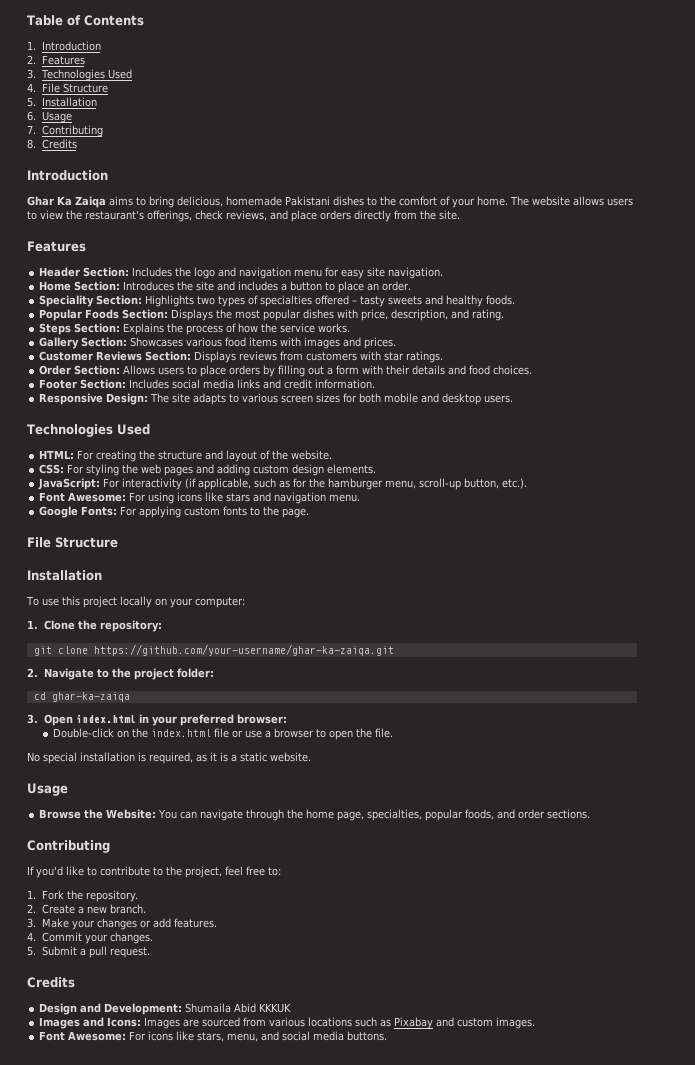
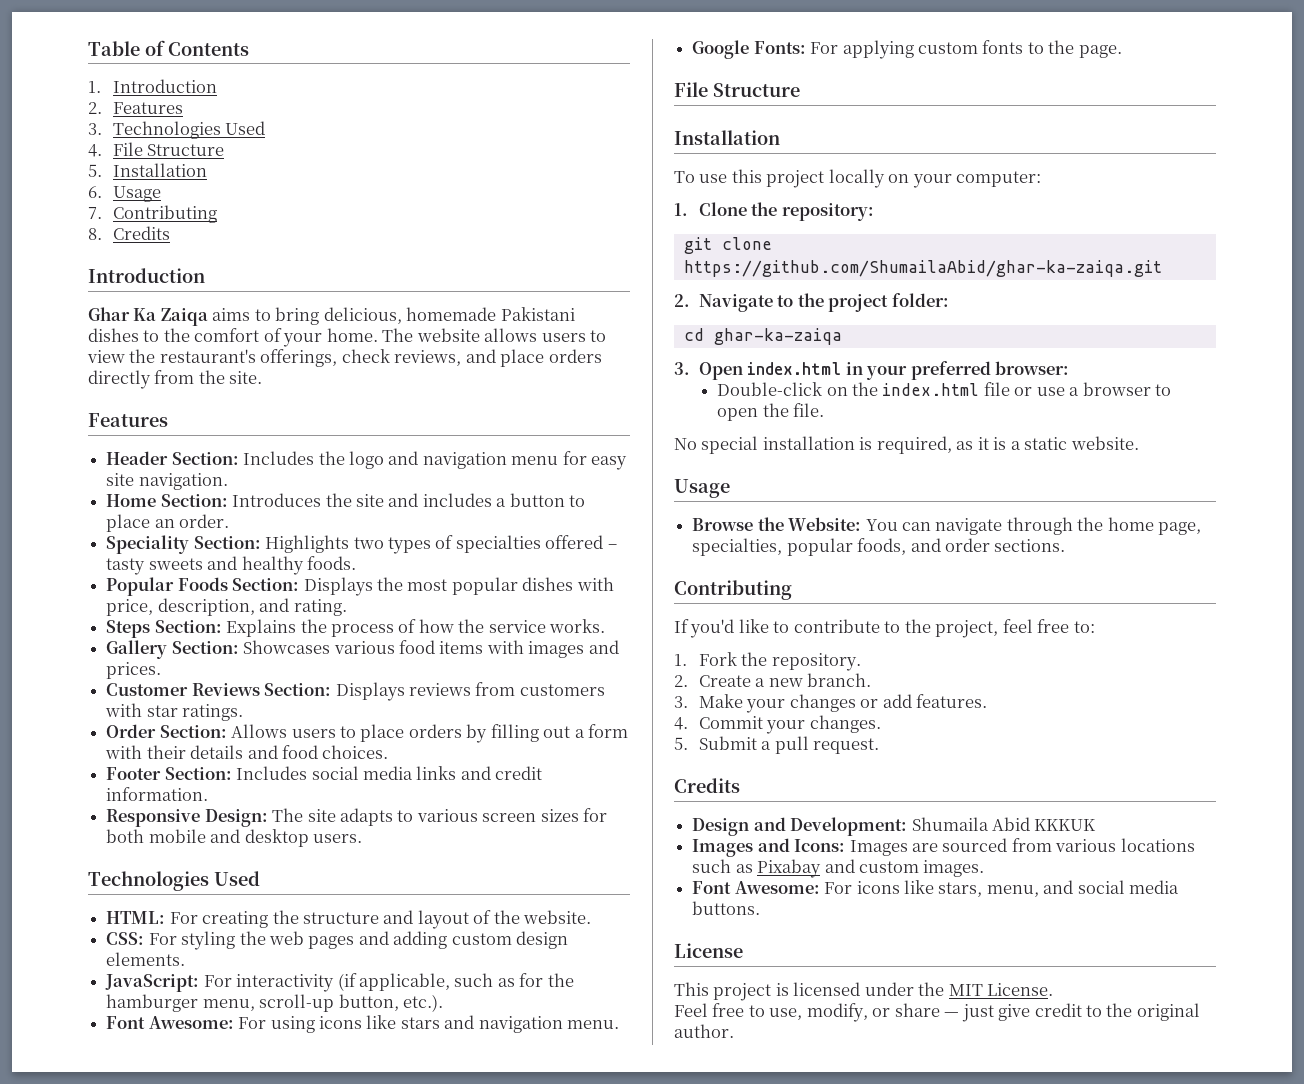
- git clone https://github.com/your-username/ghar-ka-zaiqa.git
+ git clone https://github.com/ShumailaAbid/ghar-ka-zaiqa.git
+ License
+ This project is licensed under the MIT License.
+ Feel free to use, modify, or share — just give credit to the original author.

